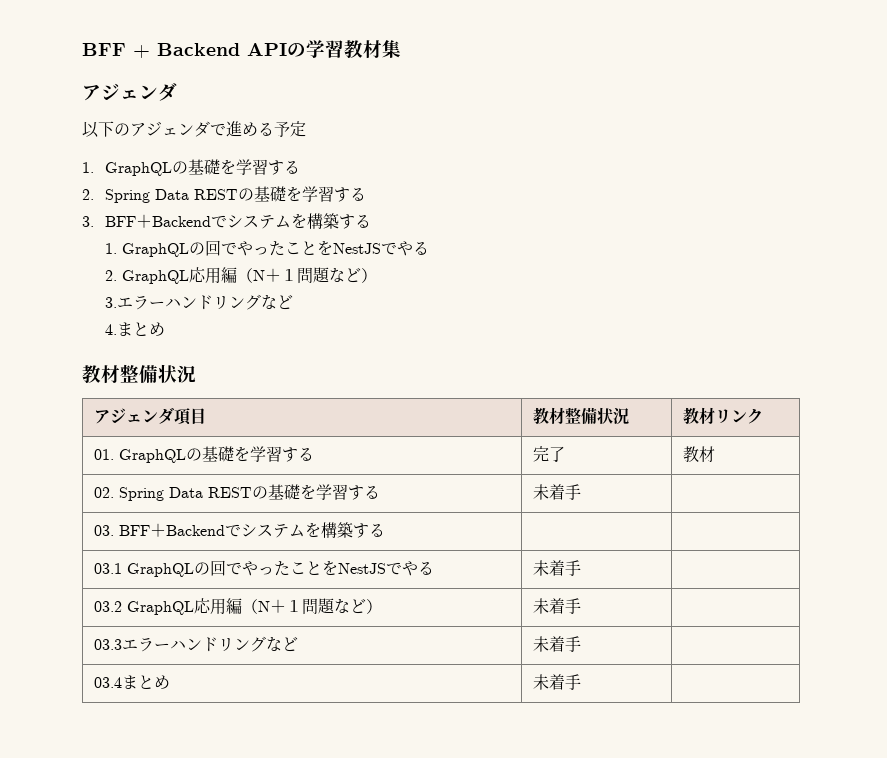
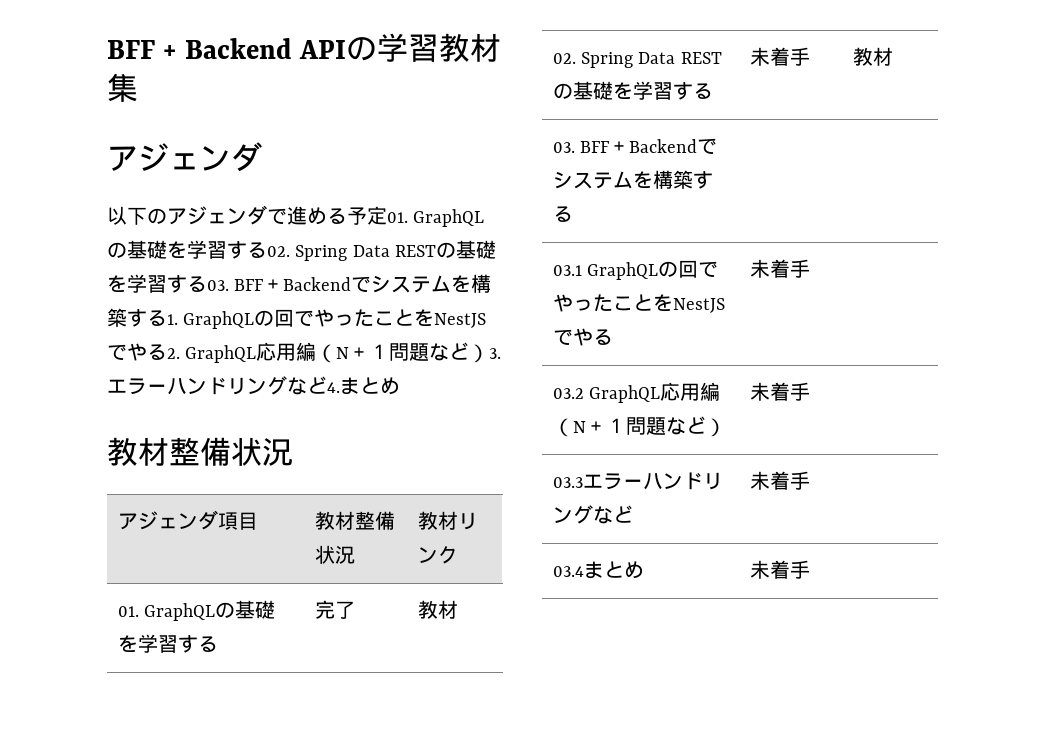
- 以下のアジェンダで進める予定
- 1. GraphQLの基礎を学習する
- 2. Spring Data RESTの基礎を学習する
- 3. BFF＋Backendでシステムを構築する
- 1. GraphQLの回でやったことをNestJSでやる
- 2. GraphQL応用編（N＋１問題など）
- 3.エラーハンドリングなど
- 4.まとめ
+ 以下のアジェンダで進める予定01. GraphQLの基礎を学習する02. Spring Data RESTの基礎を学習する03. BFF＋Backendでシステムを構築する1. GraphQLの回でやったことをNestJSでやる2. GraphQL応用編（N＋１問題など）3.エラーハンドリングなど4.まとめ
- 02. Spring Data RESTの基礎を学習する | 未着手 |
+ 02. Spring Data RESTの基礎を学習する | 未着手 | 教材

